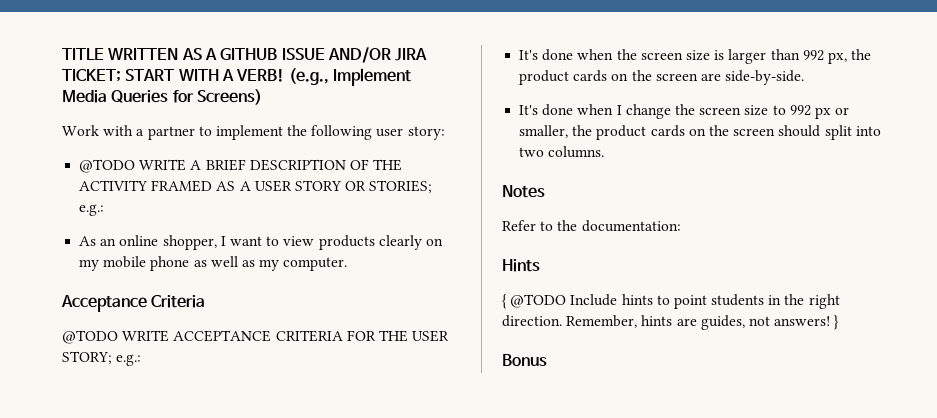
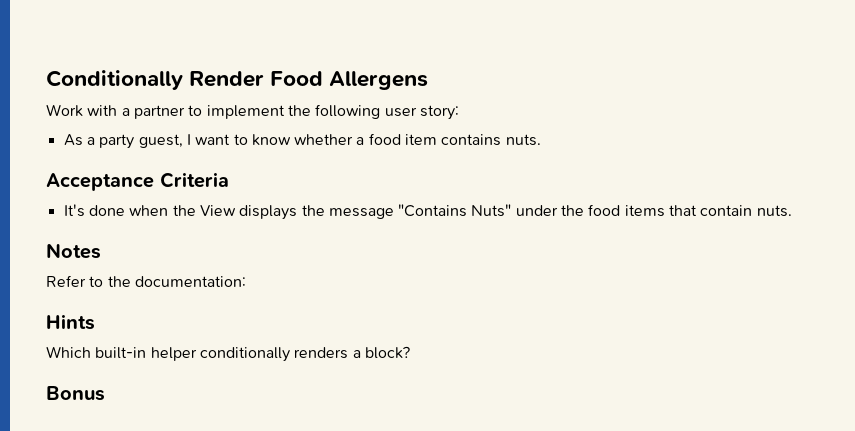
- TITLE WRITTEN AS A GITHUB ISSUE AND/OR JIRA TICKET; START WITH A VERB! (e.g., Implement Media Queries for Screens)
+ Conditionally Render Food Allergens
- @TODO WRITE A BRIEF DESCRIPTION OF THE ACTIVITY FRAMED AS A USER STORY OR STORIES; e.g.:
- As an online shopper, I want to view products clearly on my mobile phone as well as my computer.
+ As a party guest, I want to know whether a food item contains nuts.
  Acceptance Criteria
- @TODO WRITE ACCEPTANCE CRITERIA FOR THE USER STORY; e.g.:
- It's done when the screen size is larger than 992 px, the product cards on the screen are side-by-side.
- It's done when I change the screen size to 992 px or smaller, the product cards on the screen should split into two columns.
+ It's done when the View displays the message "Contains Nuts" under the food items that contain nuts.
- { @TODO Include hints to point students in the right direction. Remember, hints are guides, not answers! }
+ Which built-in helper conditionally renders a block?

